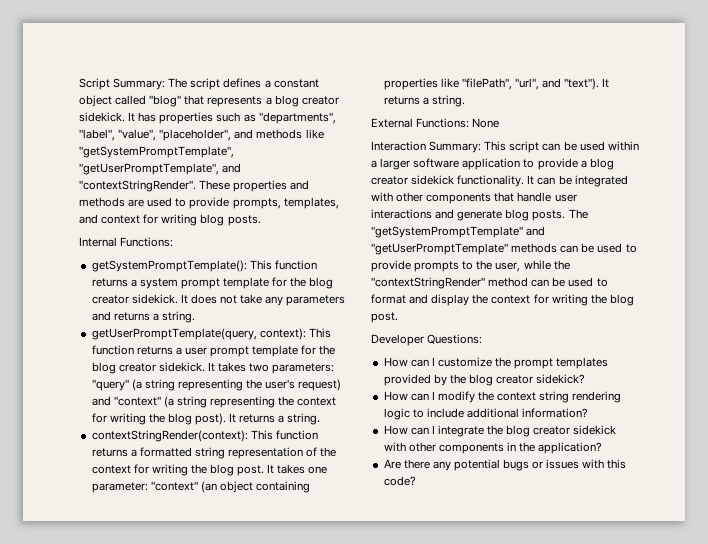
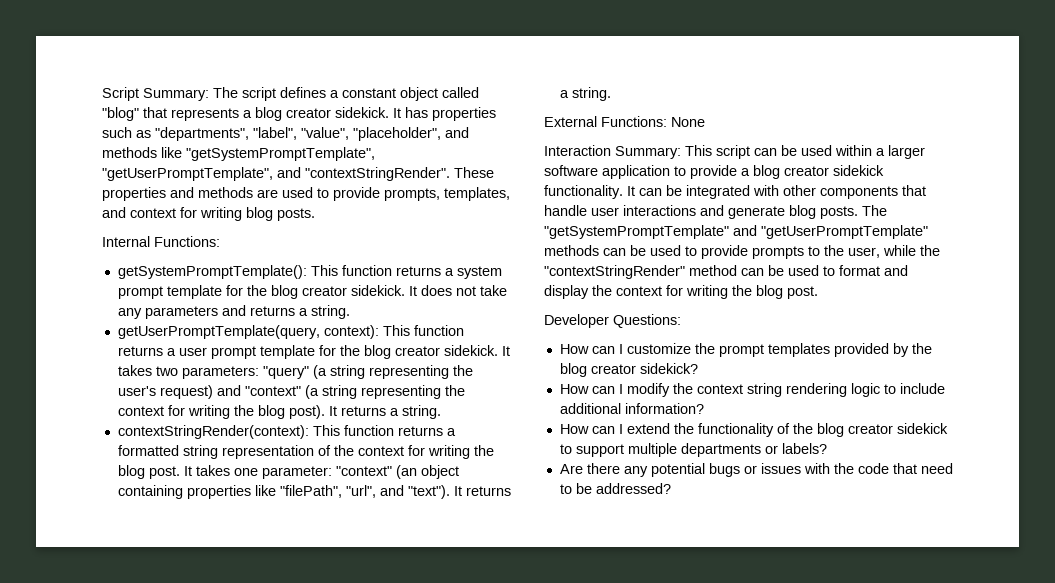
- How can I integrate the blog creator sidekick with other components in the application?
+ How can I extend the functionality of the blog creator sidekick to support multiple departments or labels?
- Are there any potential bugs or issues with this code?
+ Are there any potential bugs or issues with the code that need to be addressed?

